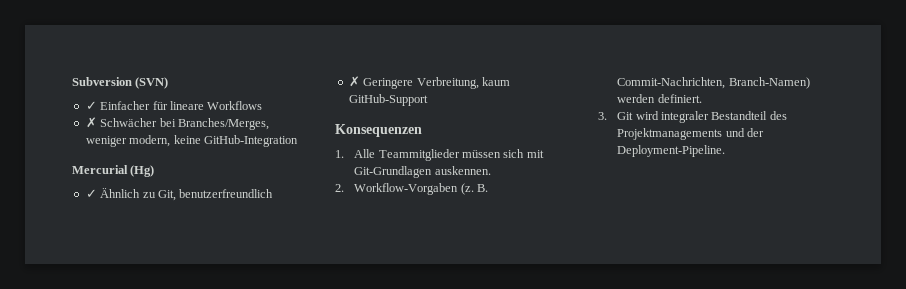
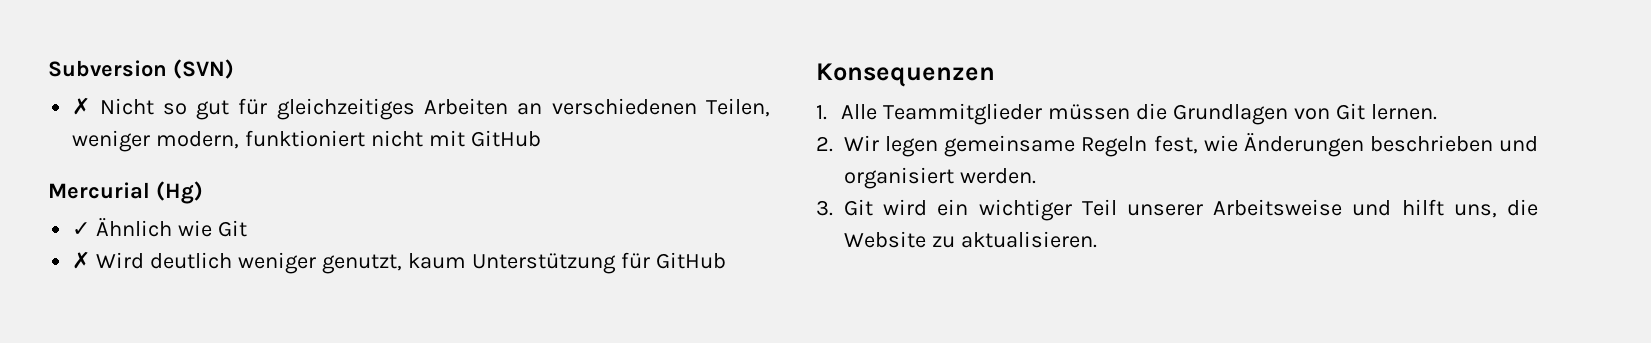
- ✓ Einfacher für lineare Workflows
- ✗ Schwächer bei Branches/Merges, weniger modern, keine GitHub-Integration
+ ✗ Nicht so gut für gleichzeitiges Arbeiten an verschiedenen Teilen, weniger modern, funktioniert nicht mit GitHub
  Mercurial (Hg)
- ✓ Ähnlich zu Git, benutzerfreundlich
- ✗ Geringere Verbreitung, kaum GitHub-Support
+ ✓ Ähnlich wie Git
+ ✗ Wird deutlich weniger genutzt, kaum Unterstützung für GitHub
- 1. Alle Teammitglieder müssen sich mit Git-Grundlagen auskennen.
- 2. Workflow-Vorgaben (z. B. Commit-Nachrichten, Branch-Namen) werden definiert.
- 3. Git wird integraler Bestandteil des Projektmanagements und der Deployment-Pipeline.
+ 1. Alle Teammitglieder müssen die Grundlagen von Git lernen.
+ 2. Wir legen gemeinsame Regeln fest, wie Änderungen beschrieben und organisiert werden.
+ 3. Git wird ein wichtiger Teil unserer Arbeitsweise und hilft uns, die Website zu aktualisieren.

